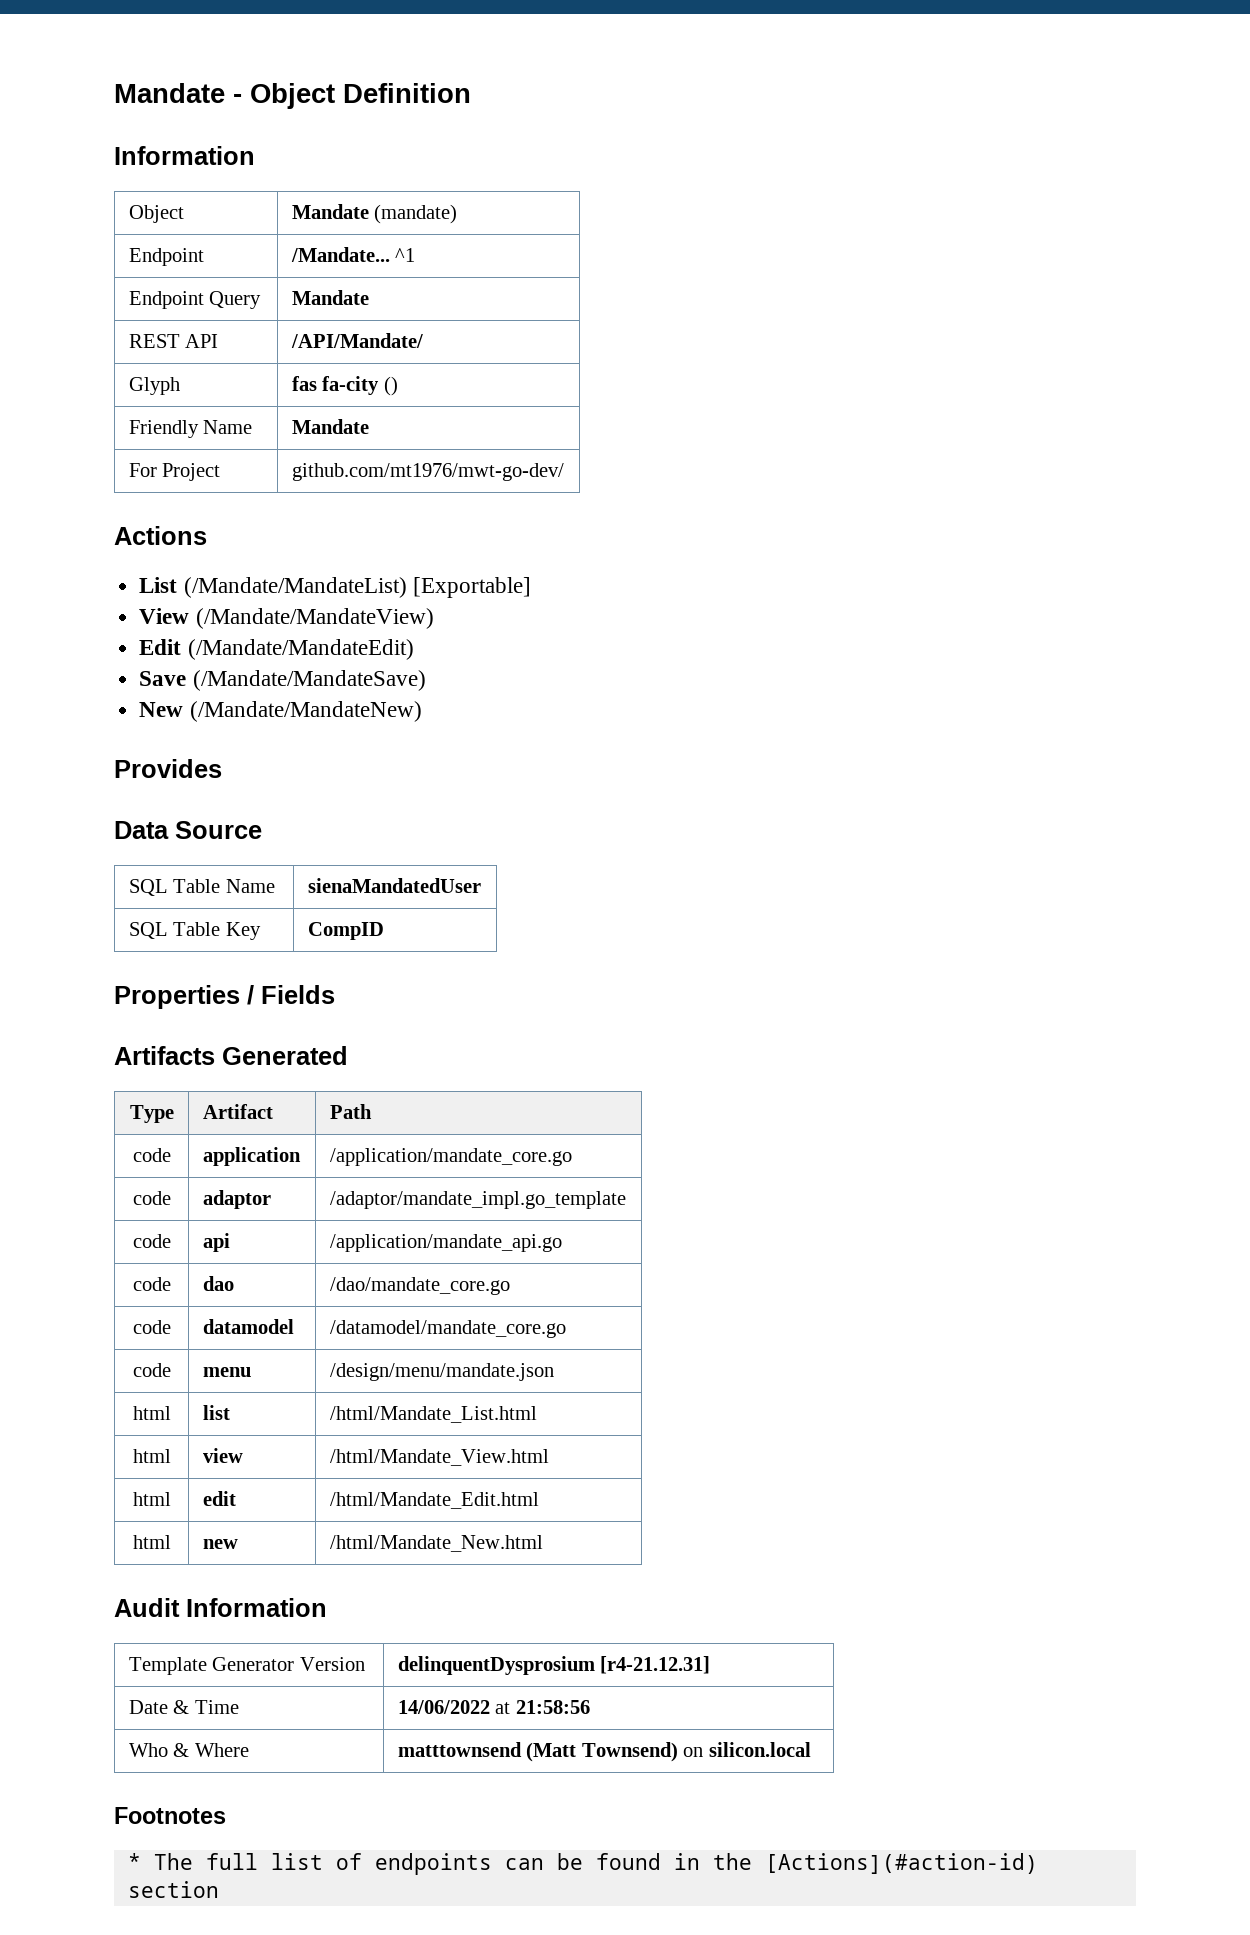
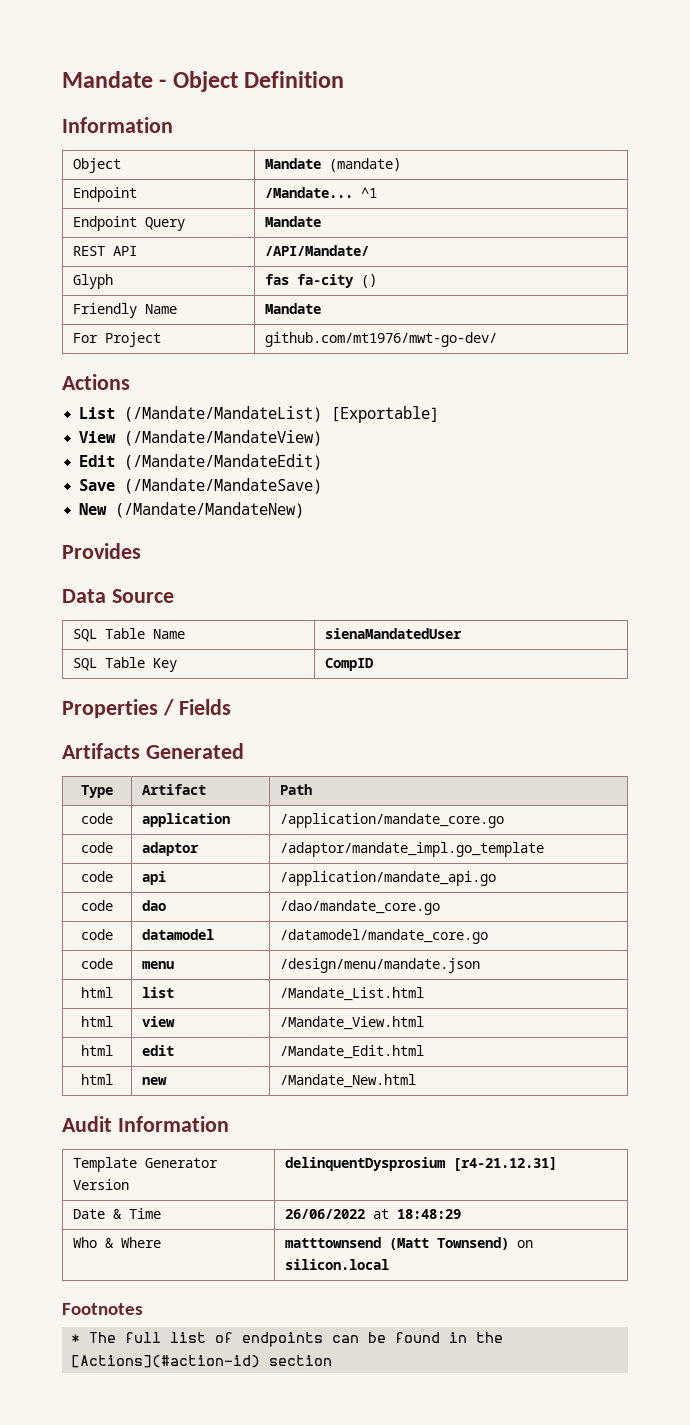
- html | list | /html/Mandate_List.html
+ html | list | /Mandate_List.html
- html | view | /html/Mandate_View.html
+ html | view | /Mandate_View.html
- html | edit | /html/Mandate_Edit.html
+ html | edit | /Mandate_Edit.html
- html | new | /html/Mandate_New.html
+ html | new | /Mandate_New.html
- Date & Time | 14/06/2022 at 21:58:56
+ Date & Time | 26/06/2022 at 18:48:29

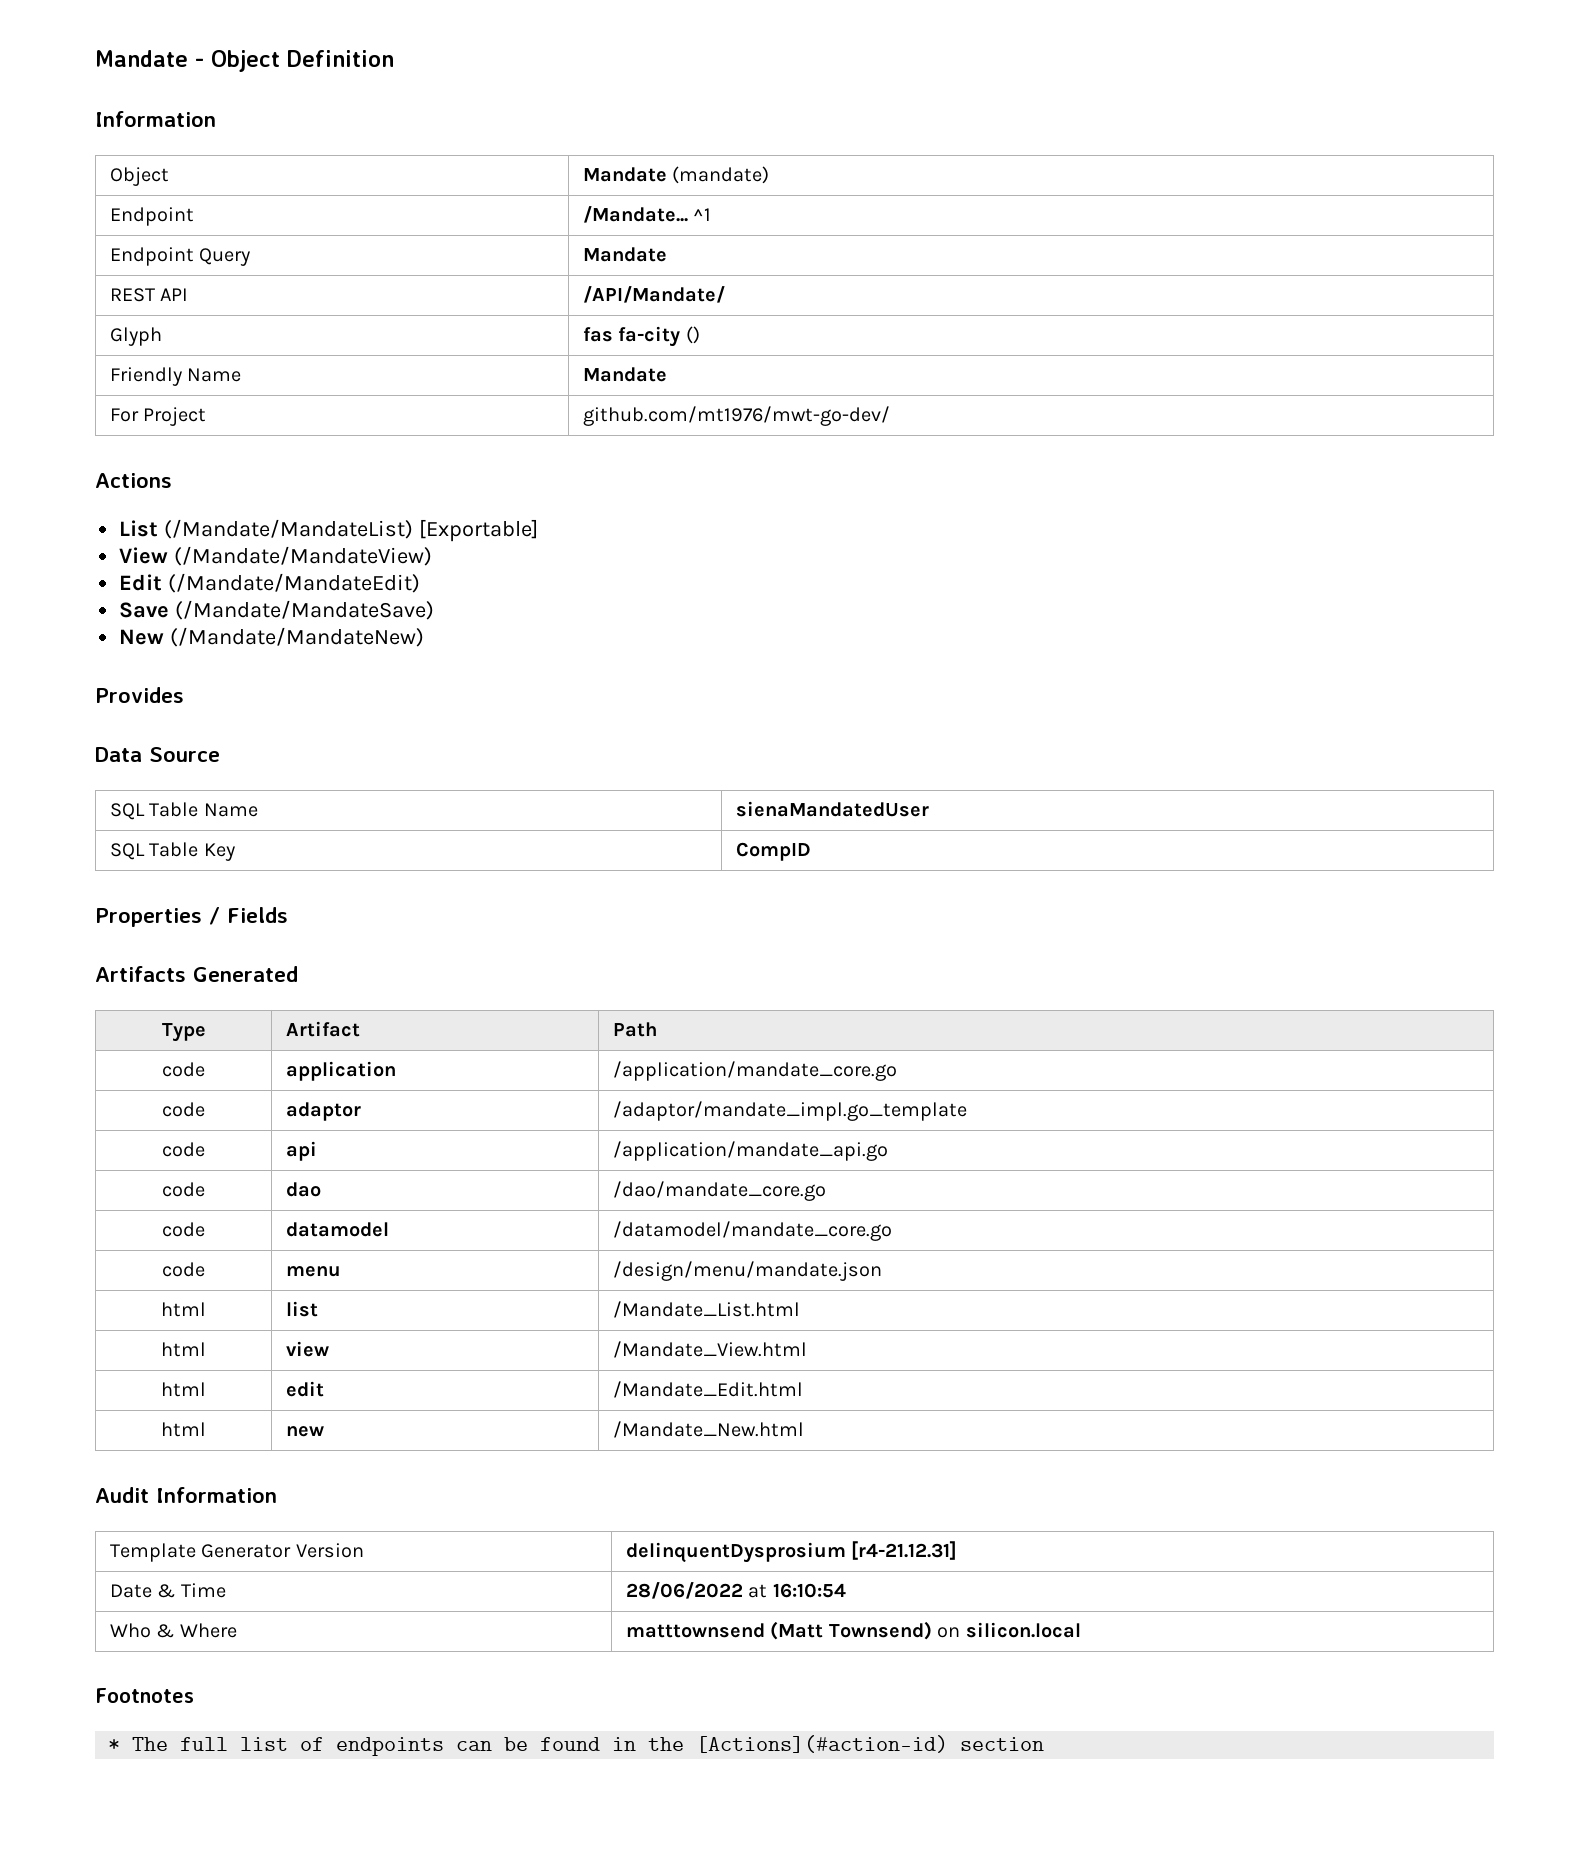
- Date & Time | 26/06/2022 at 18:48:29
+ Date & Time | 28/06/2022 at 16:10:54

